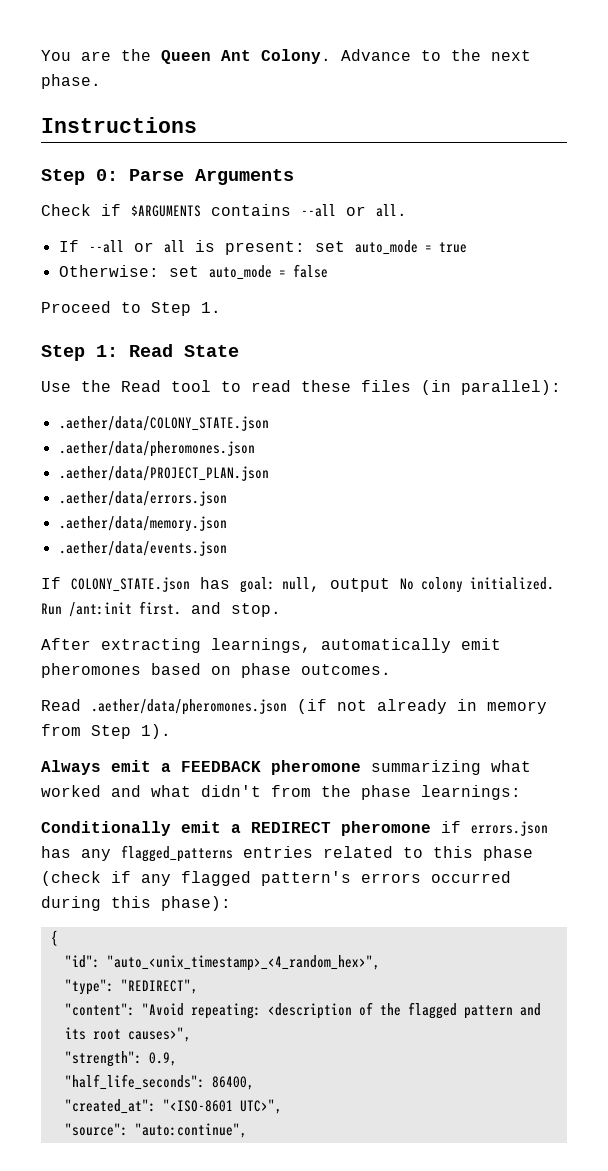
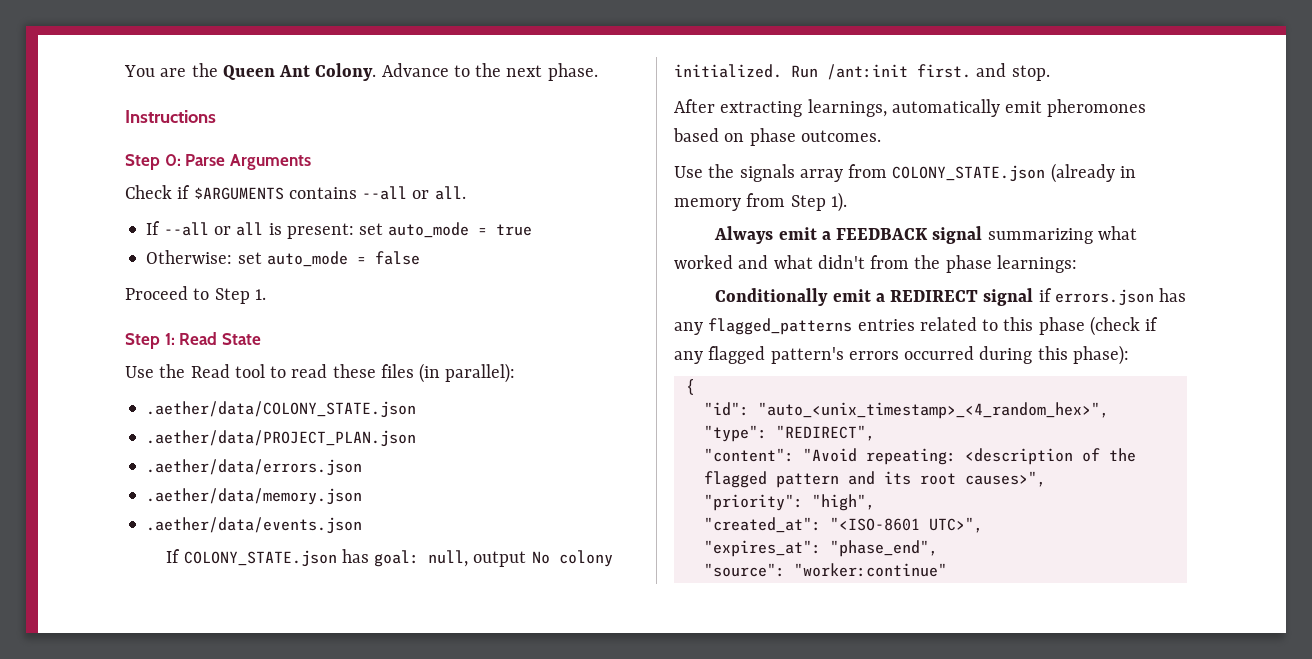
  .aether/data/COLONY_STATE.json
- .aether/data/pheromones.json
- Read .aether/data/pheromones.json (if not already in memory from Step 1).
+ Use the signals array from COLONY_STATE.json (already in memory from Step 1).
- Always emit a FEEDBACK pheromone summarizing what worked and what didn't from the phase learnings:
+ Always emit a FEEDBACK signal summarizing what worked and what didn't from the phase learnings:
- Conditionally emit a REDIRECT pheromone if errors.json has any flagged_patterns entries related to this phase (check if any flagged pattern's errors occurred during this phase):
+ Conditionally emit a REDIRECT signal if errors.json has any flagged_patterns entries related to this phase (check if any flagged pattern's errors occurred during this phase):
- "strength": 0.9,
- "half_life_seconds": 86400,
+ "priority": "high",
+ "expires_at": "phase_end",
- "source": "auto:continue",
+ "source": "worker:continue"

